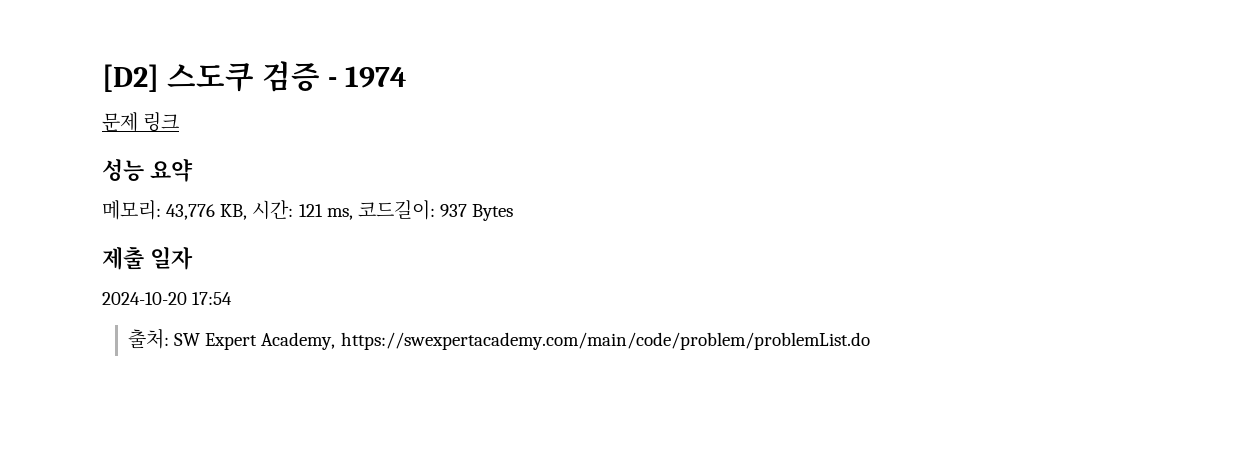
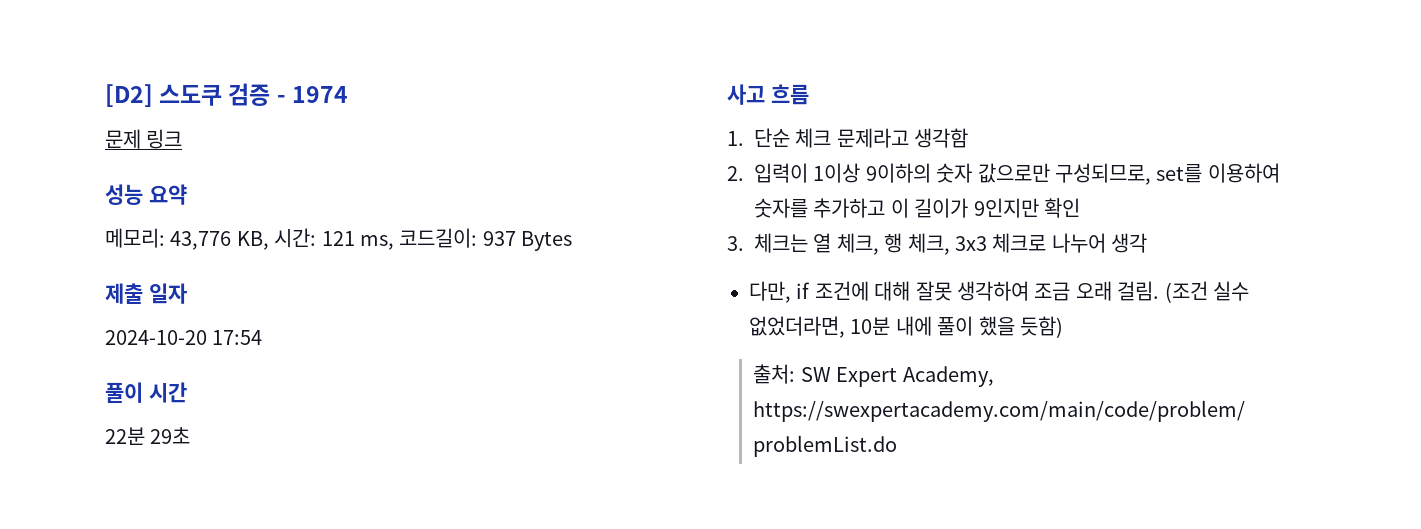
+ 풀이 시간
+ 22분 29초
+ 사고 흐름
+ 1. 단순 체크 문제라고 생각함
+ 2. 입력이 1이상 9이하의 숫자 값으로만 구성되므로, set를 이용하여 숫자를 추가하고 이 길이가 9인지만 확인
+ 3. 체크는 열 체크, 행 체크, 3x3 체크로 나누어 생각
+ 다만, if 조건에 대해 잘못 생각하여 조금 오래 걸림. (조건 실수 없었더라면, 10분 내에 풀이 했을 듯함)

